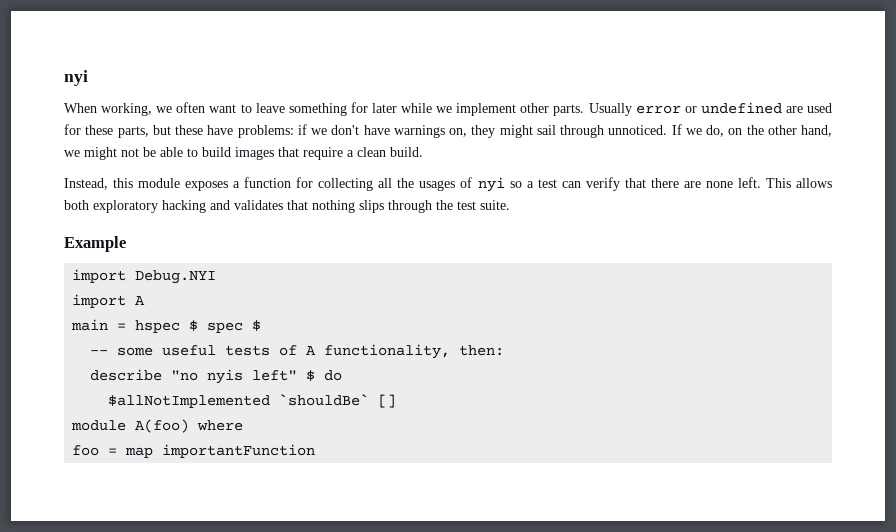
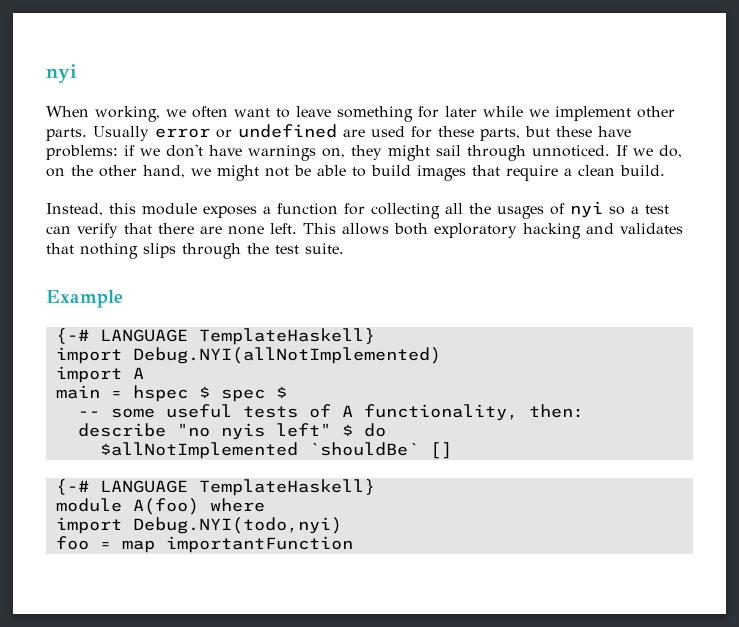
  Example
- import Debug.NYI
+ {-# LANGUAGE TemplateHaskell}
+ import Debug.NYI(allNotImplemented)
  $allNotImplemented `shouldBe` []
+ {-# LANGUAGE TemplateHaskell}
+ import Debug.NYI(todo,nyi)

